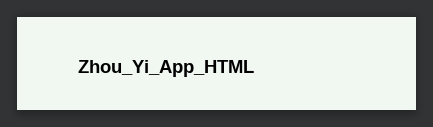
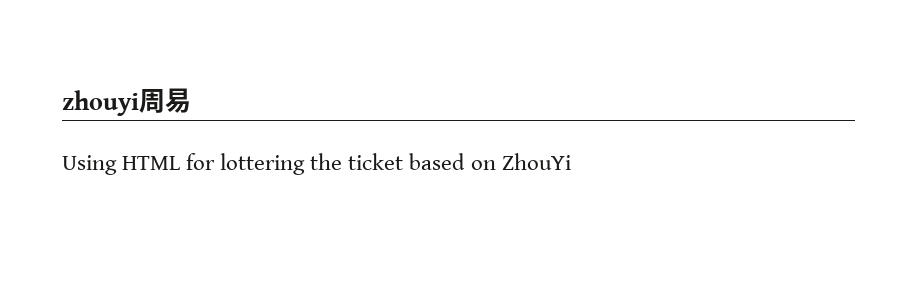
- Zhou_Yi_App_HTML
+ zhouyi周易
+ Using HTML for lottering the ticket based on ZhouYi

